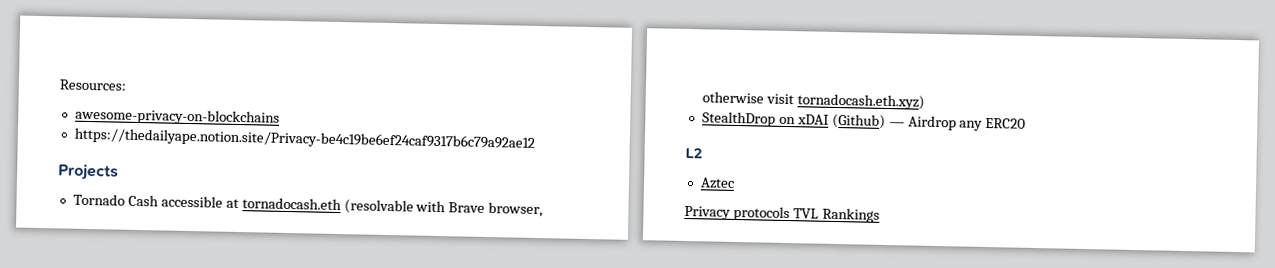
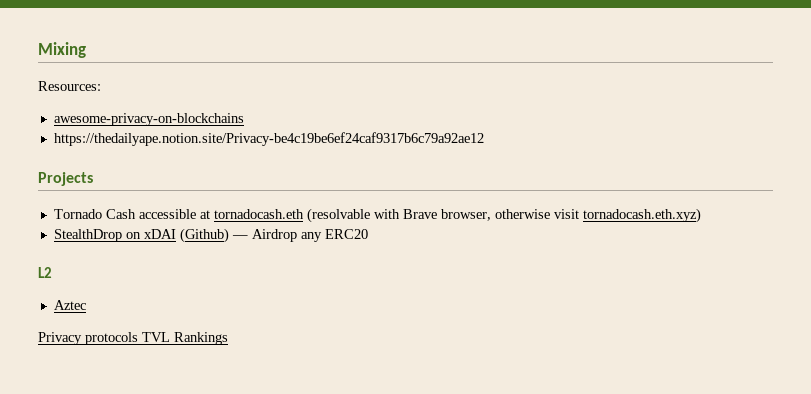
+ Mixing

